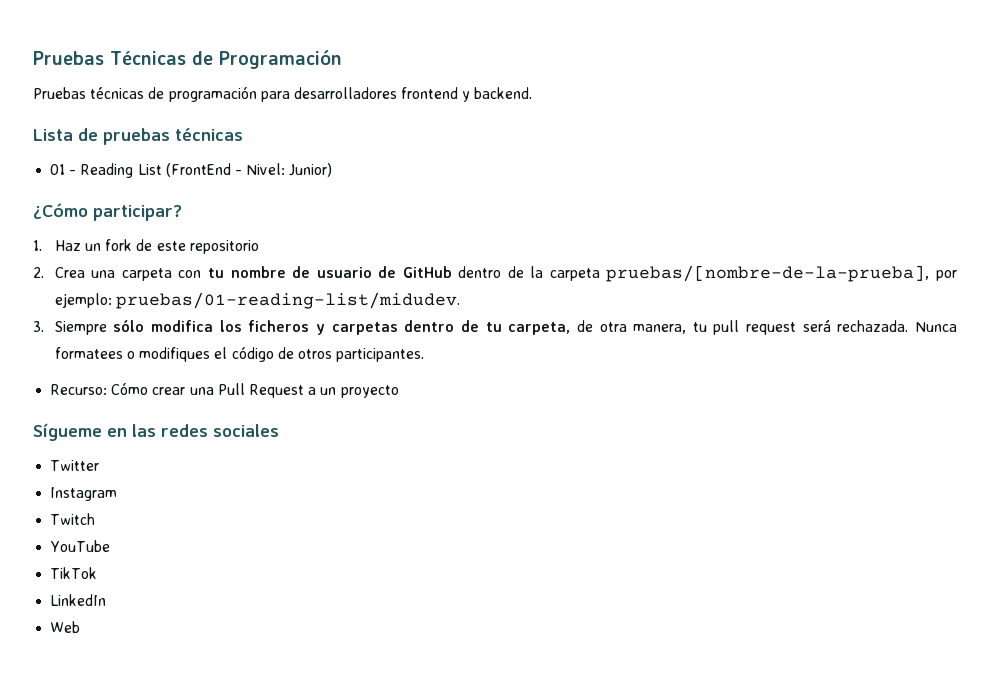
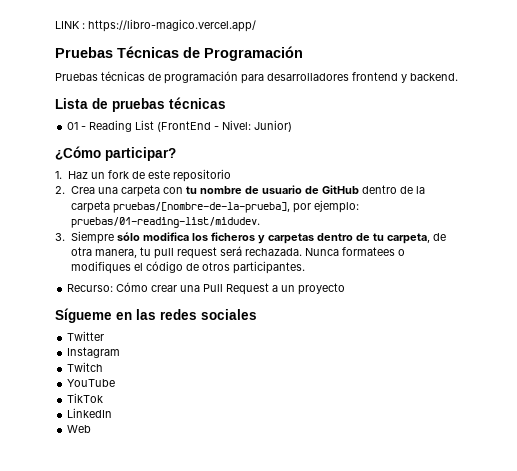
+ LINK : https://libro-magico.vercel.app/

